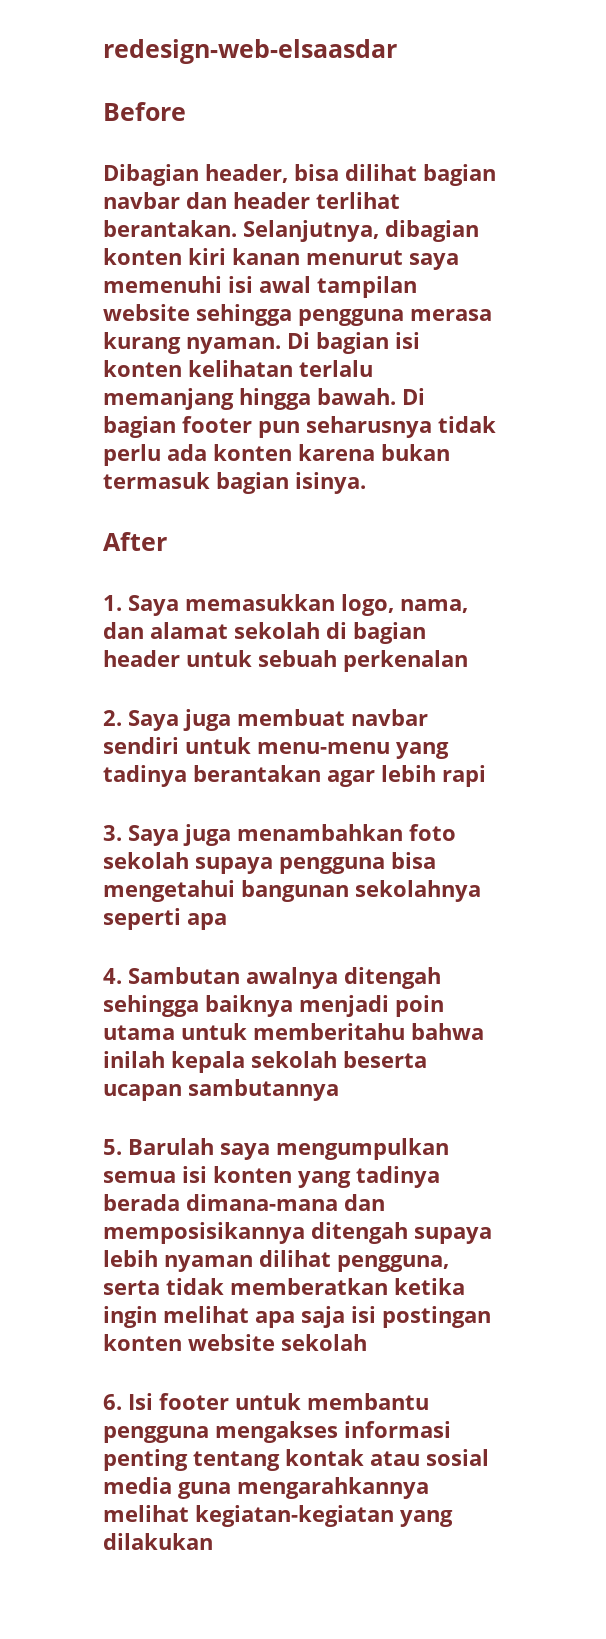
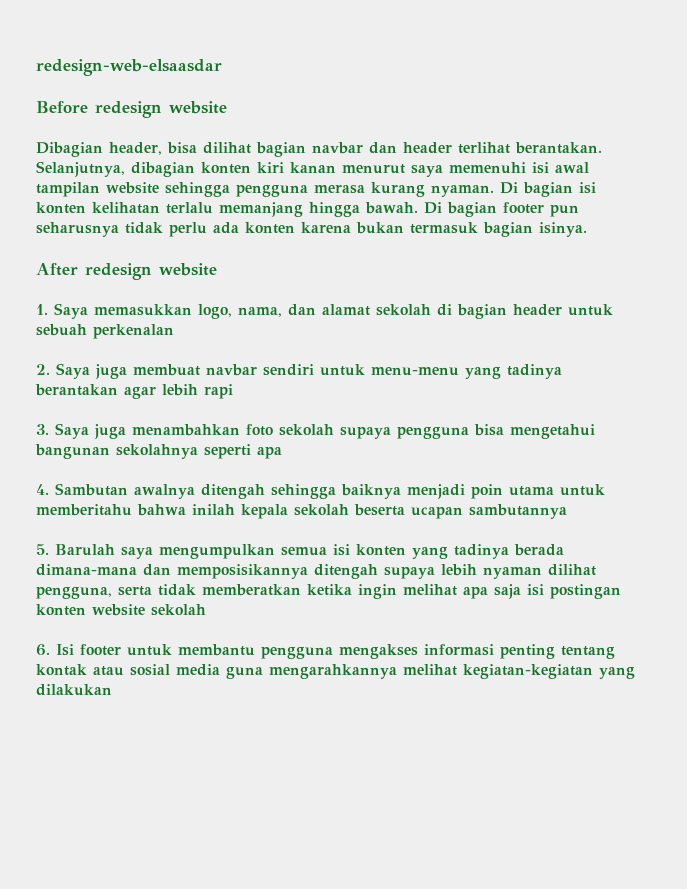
- Before
+ Before redesign website
- After
+ After redesign website

